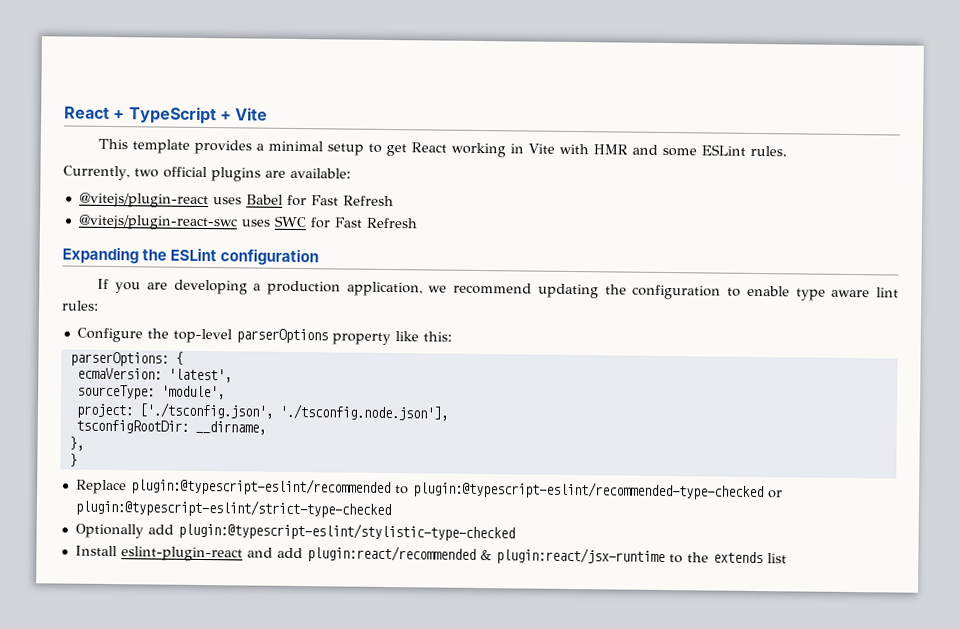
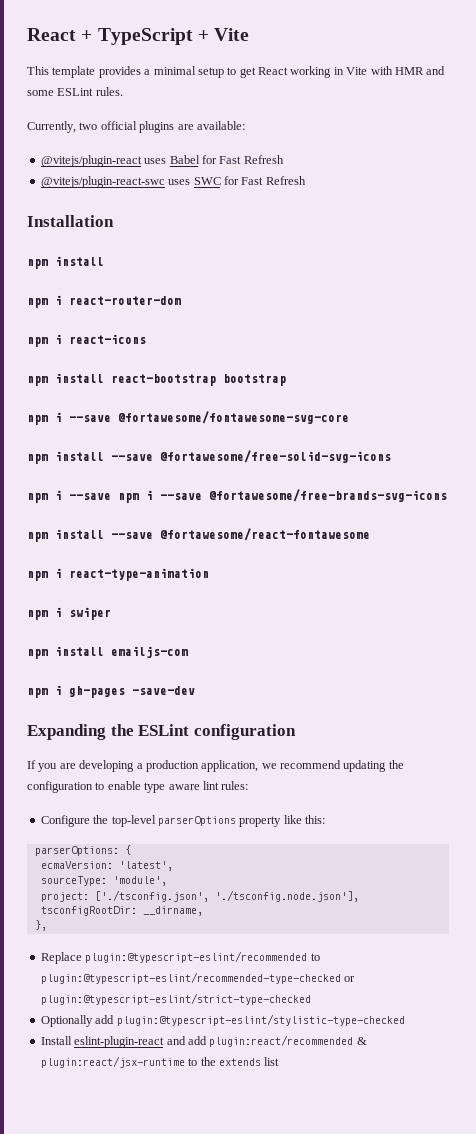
+ Installation
+ npm install
+ npm i react-router-dom
+ npm i react-icons
+ npm install react-bootstrap bootstrap
+ npm i --save @fortawesome/fontawesome-svg-core
+ npm install --save @fortawesome/free-solid-svg-icons
+ npm i --save npm i --save @fortawesome/free-brands-svg-icons
+ npm install --save @fortawesome/react-fontawesome
+ npm i react-type-animation
+ npm i swiper
+ npm install emailjs-com
+ npm i gh-pages -save-dev
- }

